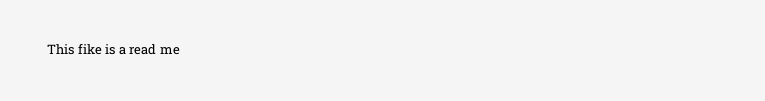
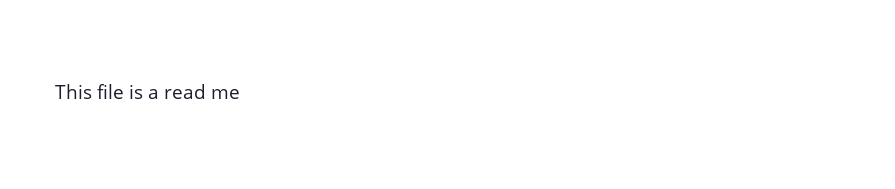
- This fike is a read me
+ This file is a read me

